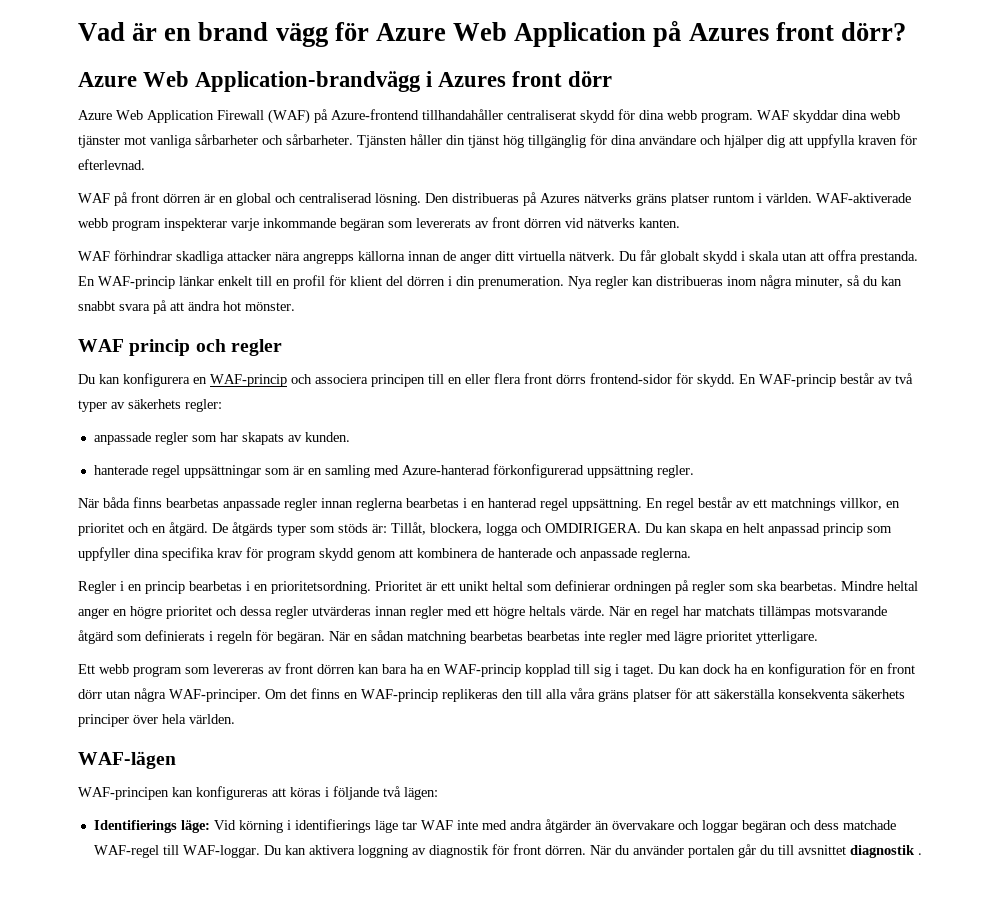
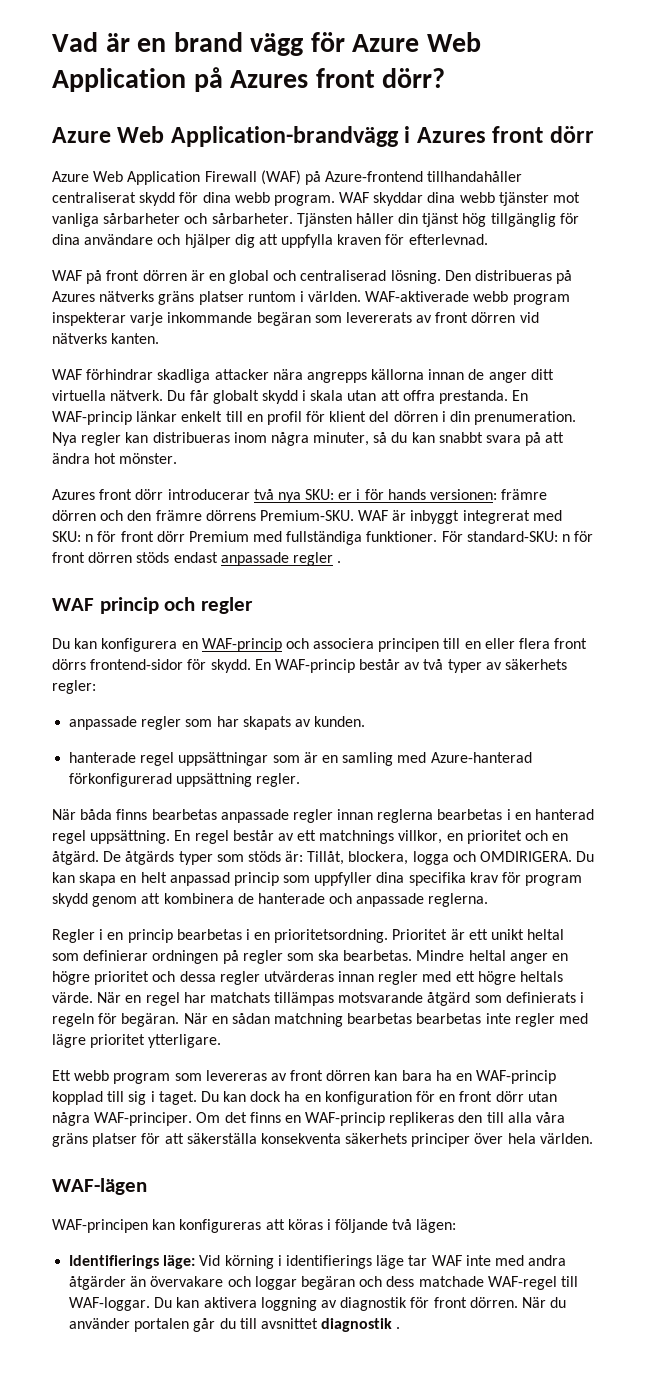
+ Azures front dörr introducerar två nya SKU: er i för hands versionen: främre dörren och den främre dörrens Premium-SKU. WAF är inbyggt integrerat med SKU: n för front dörr Premium med fullständiga funktioner. För standard-SKU: n för front dörren stöds endast anpassade regler .

